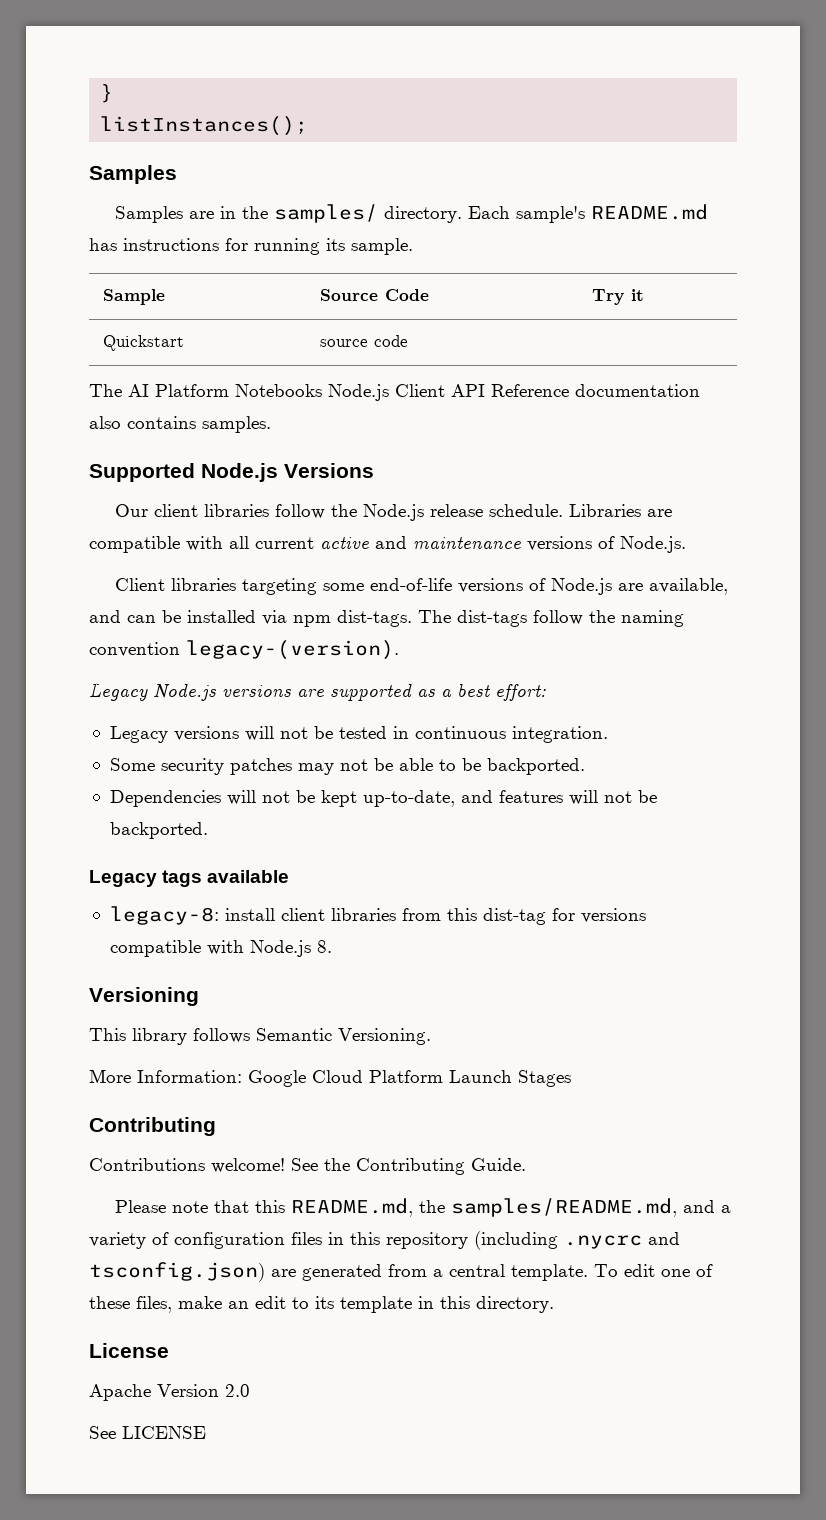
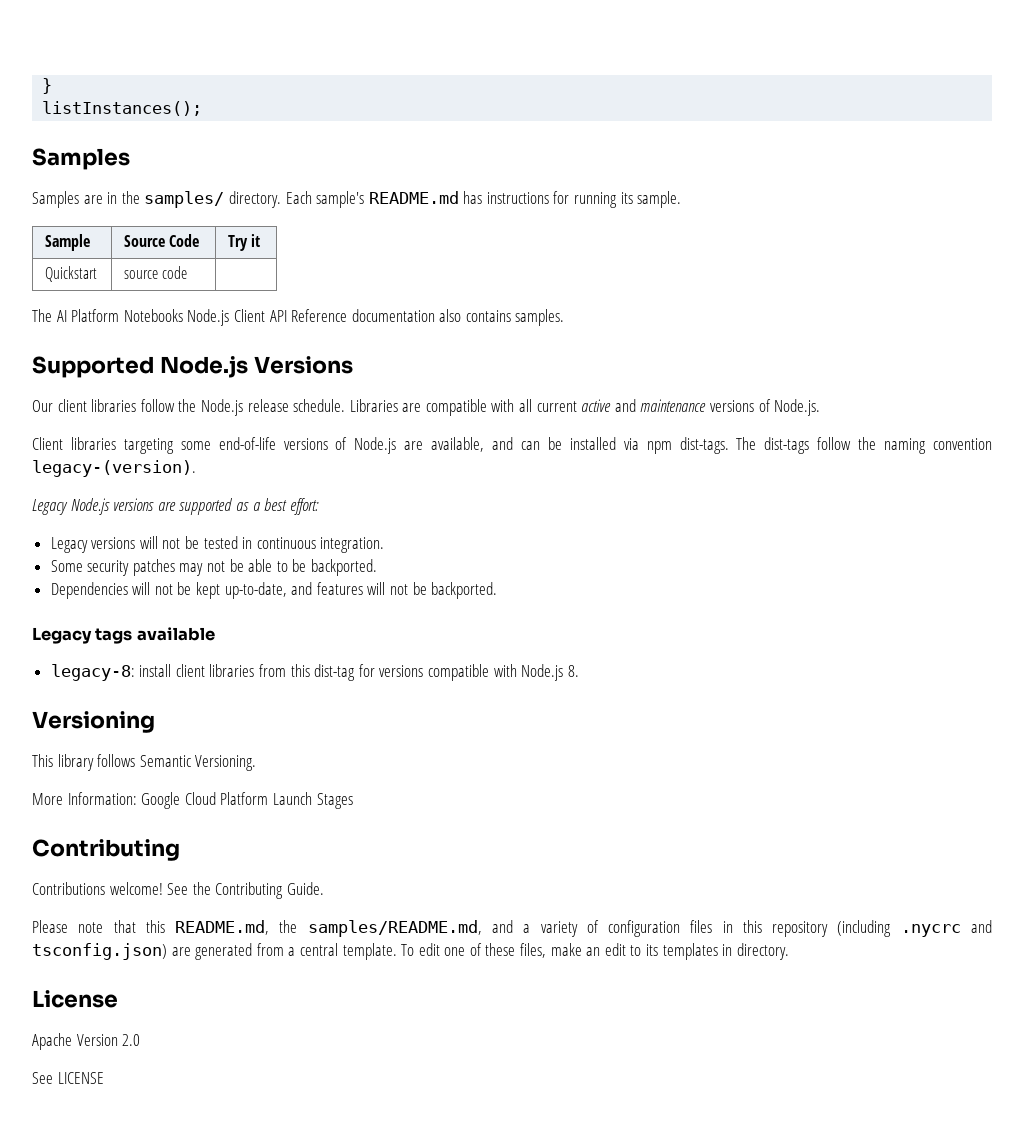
- To edit one of these files, make an edit to its template in this directory.
+ To edit one of these files, make an edit to its templates in directory.

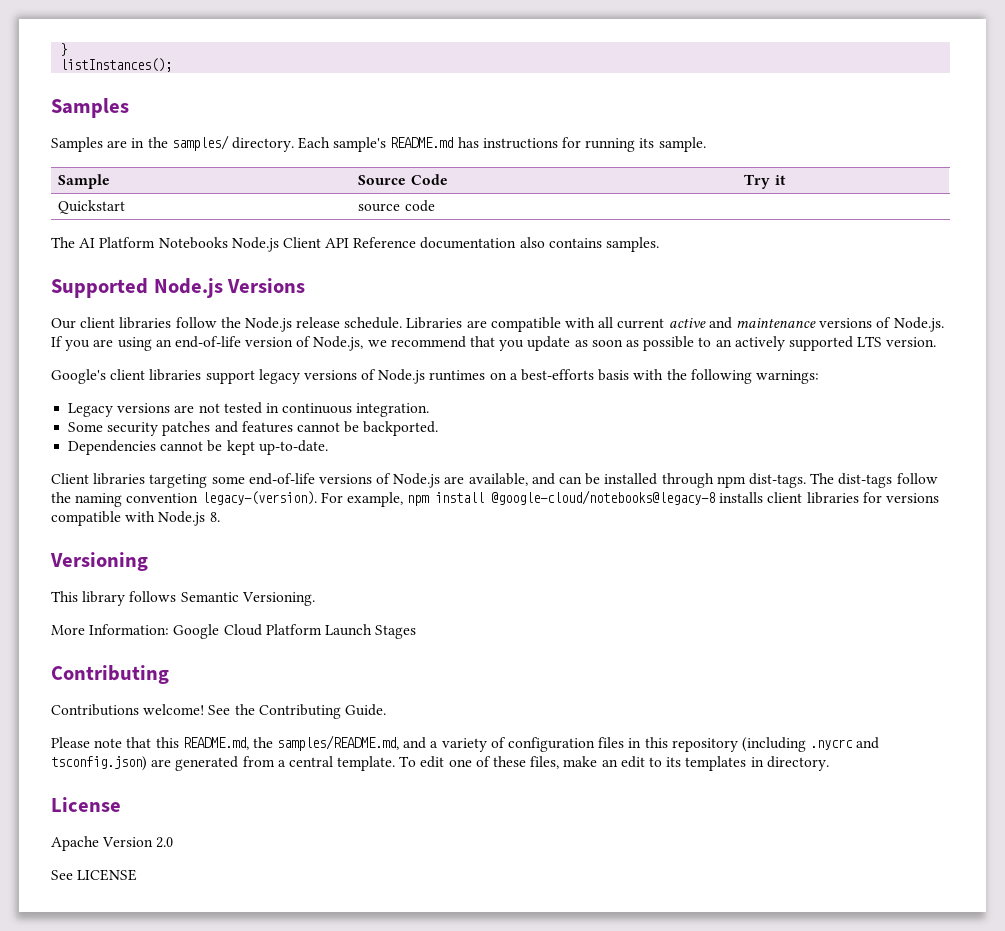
- Libraries are compatible with all current active and maintenance versions of Node.js.
+ Libraries are compatible with all current active and maintenance versions of Node.js. If you are using an end-of-life version of Node.js, we recommend that you update as soon as possible to an actively supported LTS version.
+ Google's client libraries support legacy versions of Node.js runtimes on a best-efforts basis with the following warnings:
+ Legacy versions are not tested in continuous integration.
+ Some security patches and features cannot be backported.
+ Dependencies cannot be kept up-to-date.
- Client libraries targeting some end-of-life versions of Node.js are available, and can be installed via npm dist-tags.
+ Client libraries targeting some end-of-life versions of Node.js are available, and can be installed through npm dist-tags.
- The dist-tags follow the naming convention legacy-(version).
- Legacy Node.js versions are supported as a best effort:
- Legacy versions will not be tested in continuous integration.
- Some security patches may not be able to be backported.
- Dependencies will not be kept up-to-date, and features will not be backported.
- Legacy tags available
- legacy-8: install client libraries from this dist-tag for versions compatible with Node.js 8.
+ The dist-tags follow the naming convention legacy-(version). For example, npm install @google-cloud/notebooks@legacy-8 installs client libraries for versions compatible with Node.js 8.

